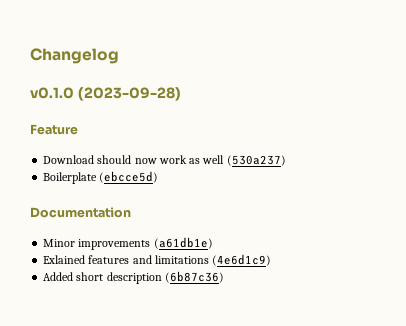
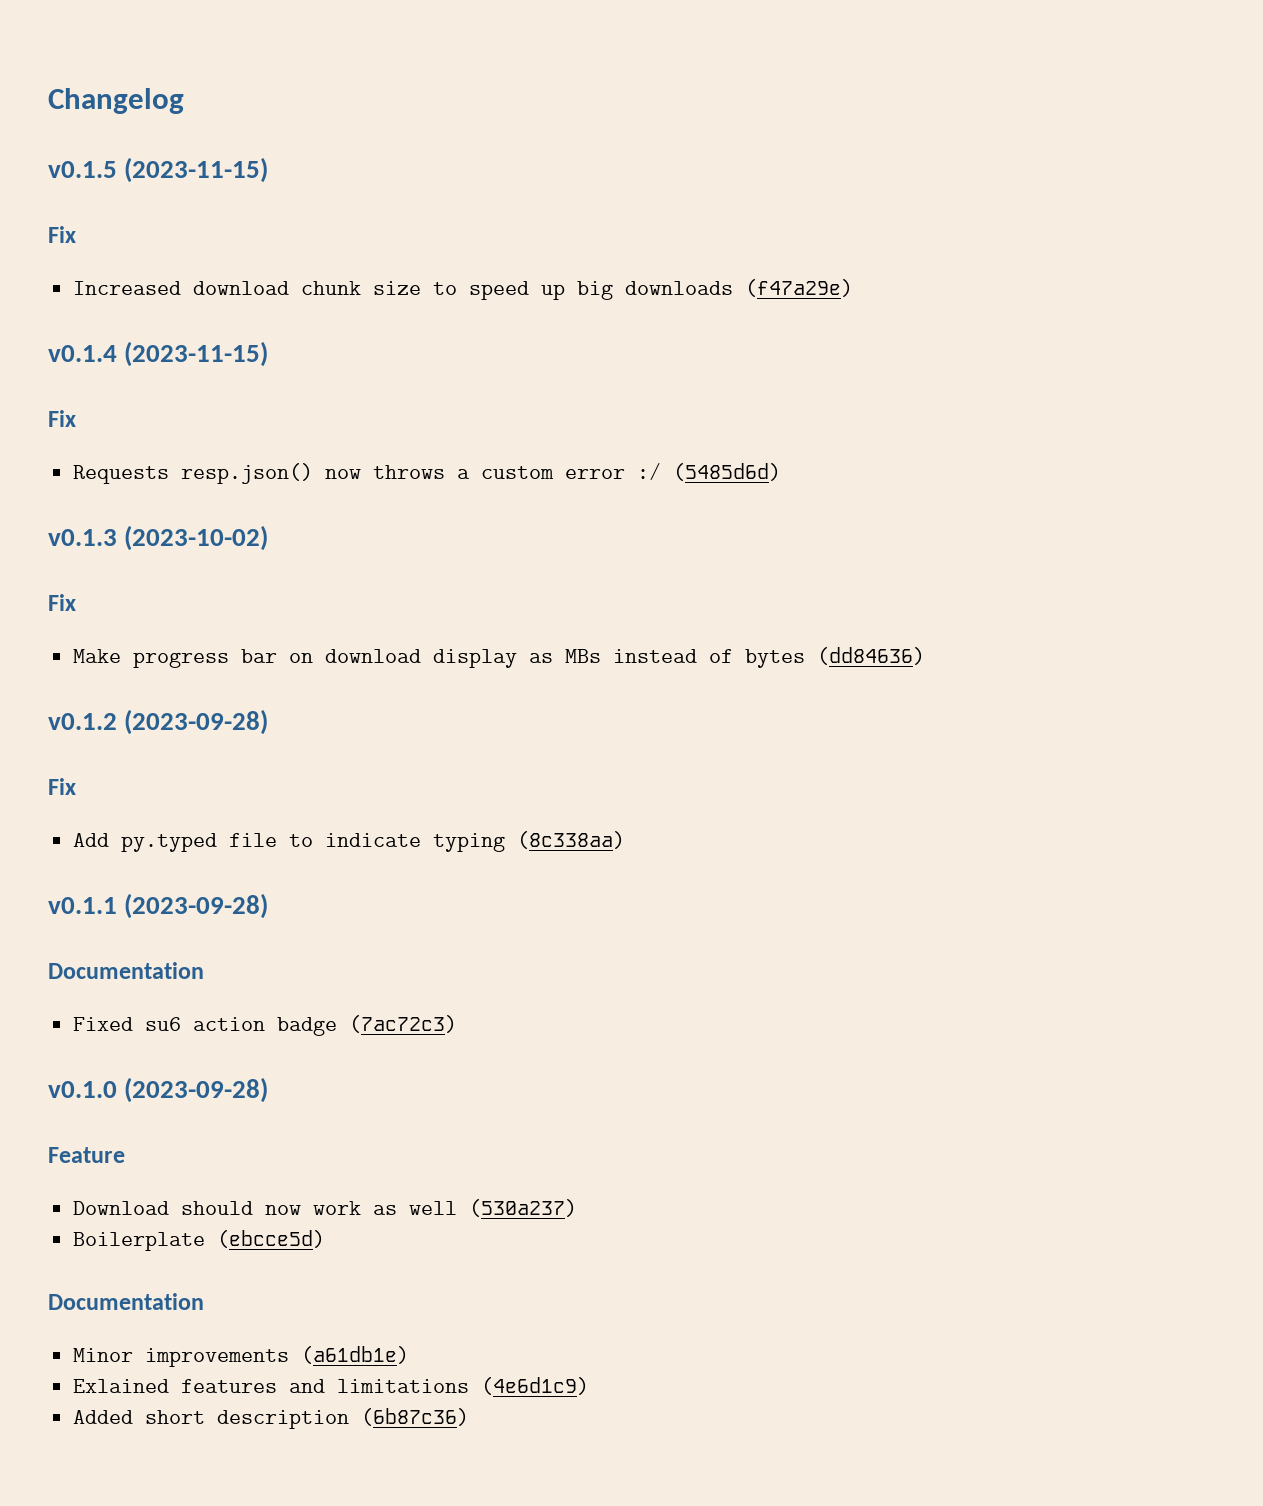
+ v0.1.5 (2023-11-15)
+ Fix
+ Increased download chunk size to speed up big downloads (f47a29e)
+ v0.1.4 (2023-11-15)
+ Fix
+ Requests resp.json() now throws a custom error :/ (5485d6d)
+ v0.1.3 (2023-10-02)
+ Fix
+ Make progress bar on download display as MBs instead of bytes (dd84636)
+ v0.1.2 (2023-09-28)
+ Fix
+ Add py.typed file to indicate typing (8c338aa)
+ v0.1.1 (2023-09-28)
+ Documentation
+ Fixed su6 action badge (7ac72c3)

